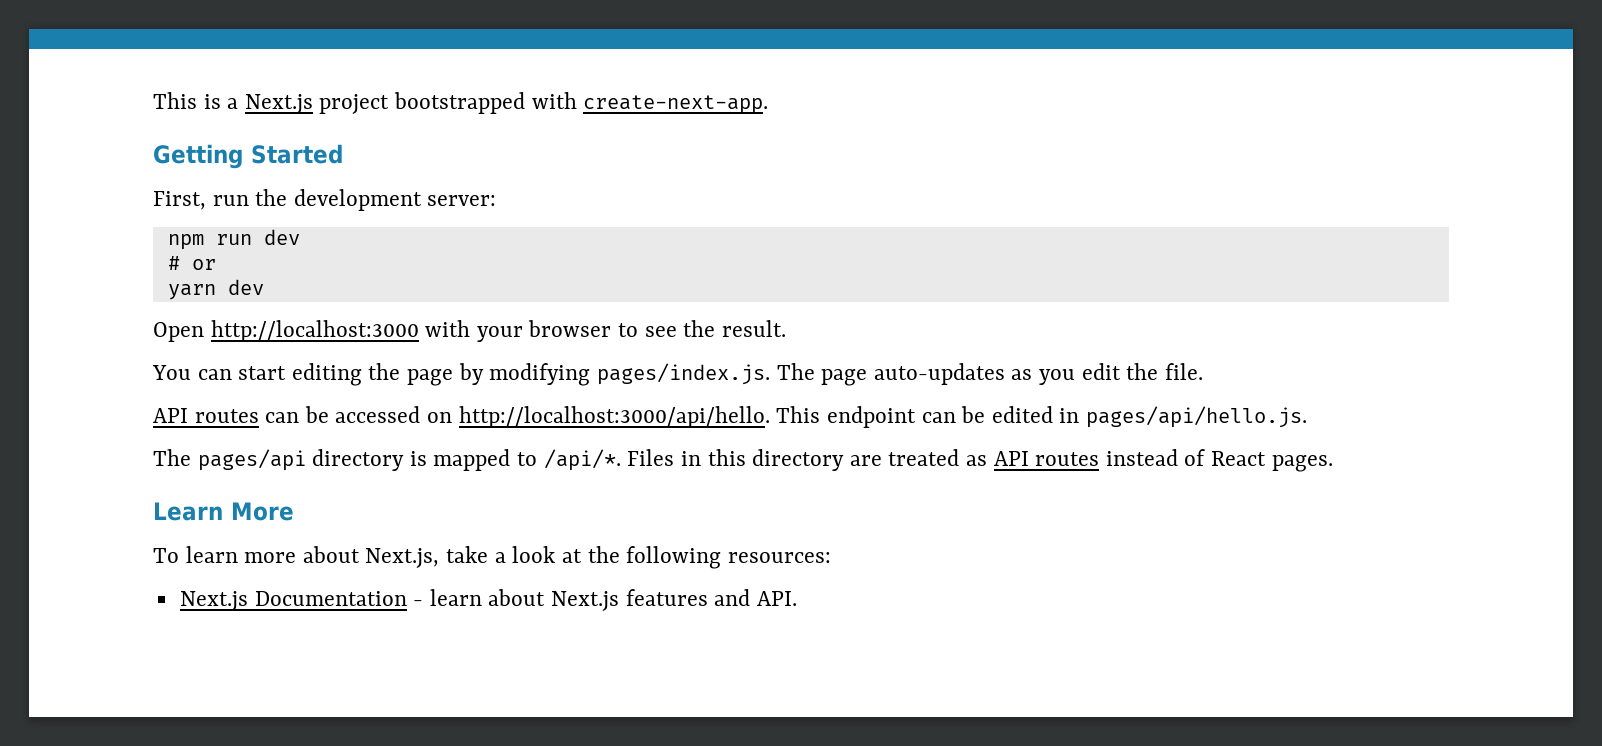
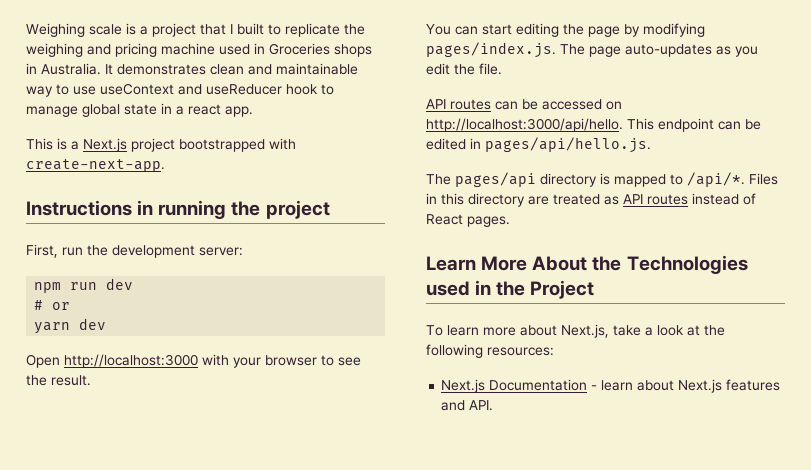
+ Weighing scale is a project that I built to replicate the weighing and pricing machine used in Groceries shops in Australia. It demonstrates clean and maintainable way to use useContext and useReducer hook to manage global state in a react app.
- Getting Started
+ Instructions in running the project
- Learn More
+ Learn More About the Technologies used in the Project

